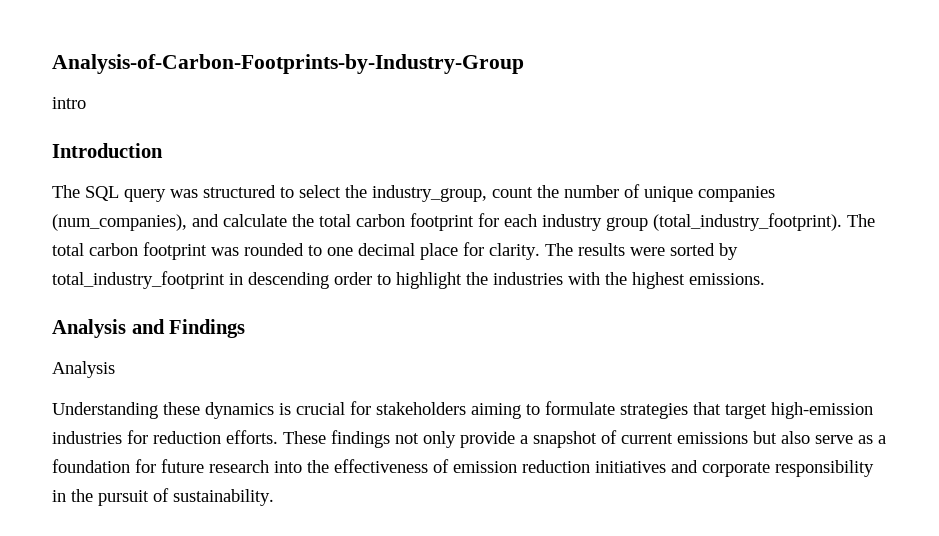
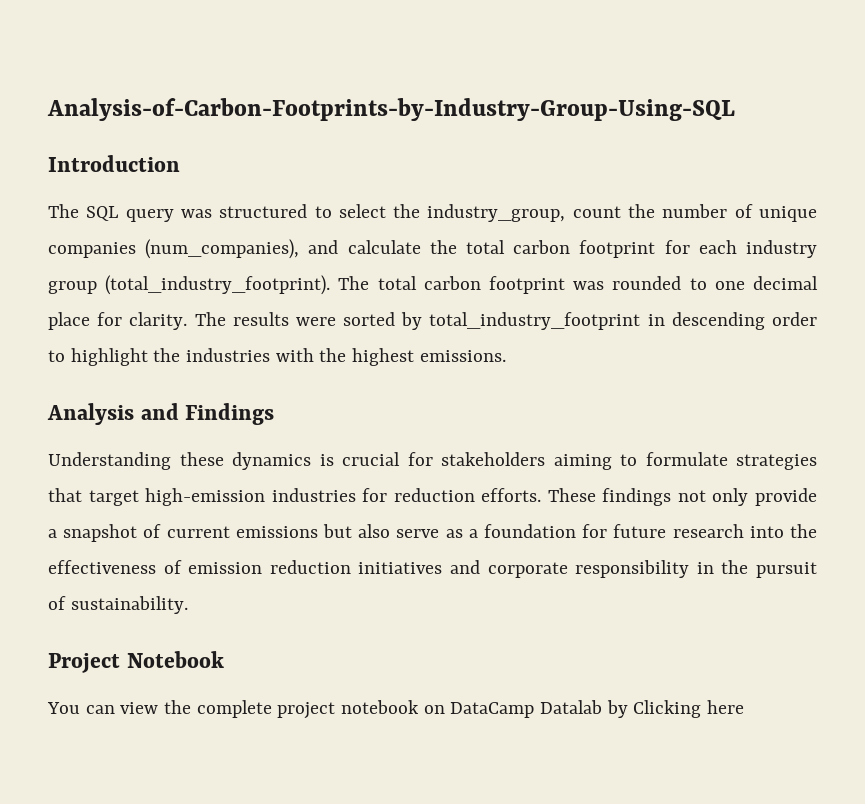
- Analysis-of-Carbon-Footprints-by-Industry-Group
- intro
+ Analysis-of-Carbon-Footprints-by-Industry-Group-Using-SQL
  Analysis and Findings
- Analysis
+ Project Notebook
+ You can view the complete project notebook on DataCamp Datalab by Clicking here

